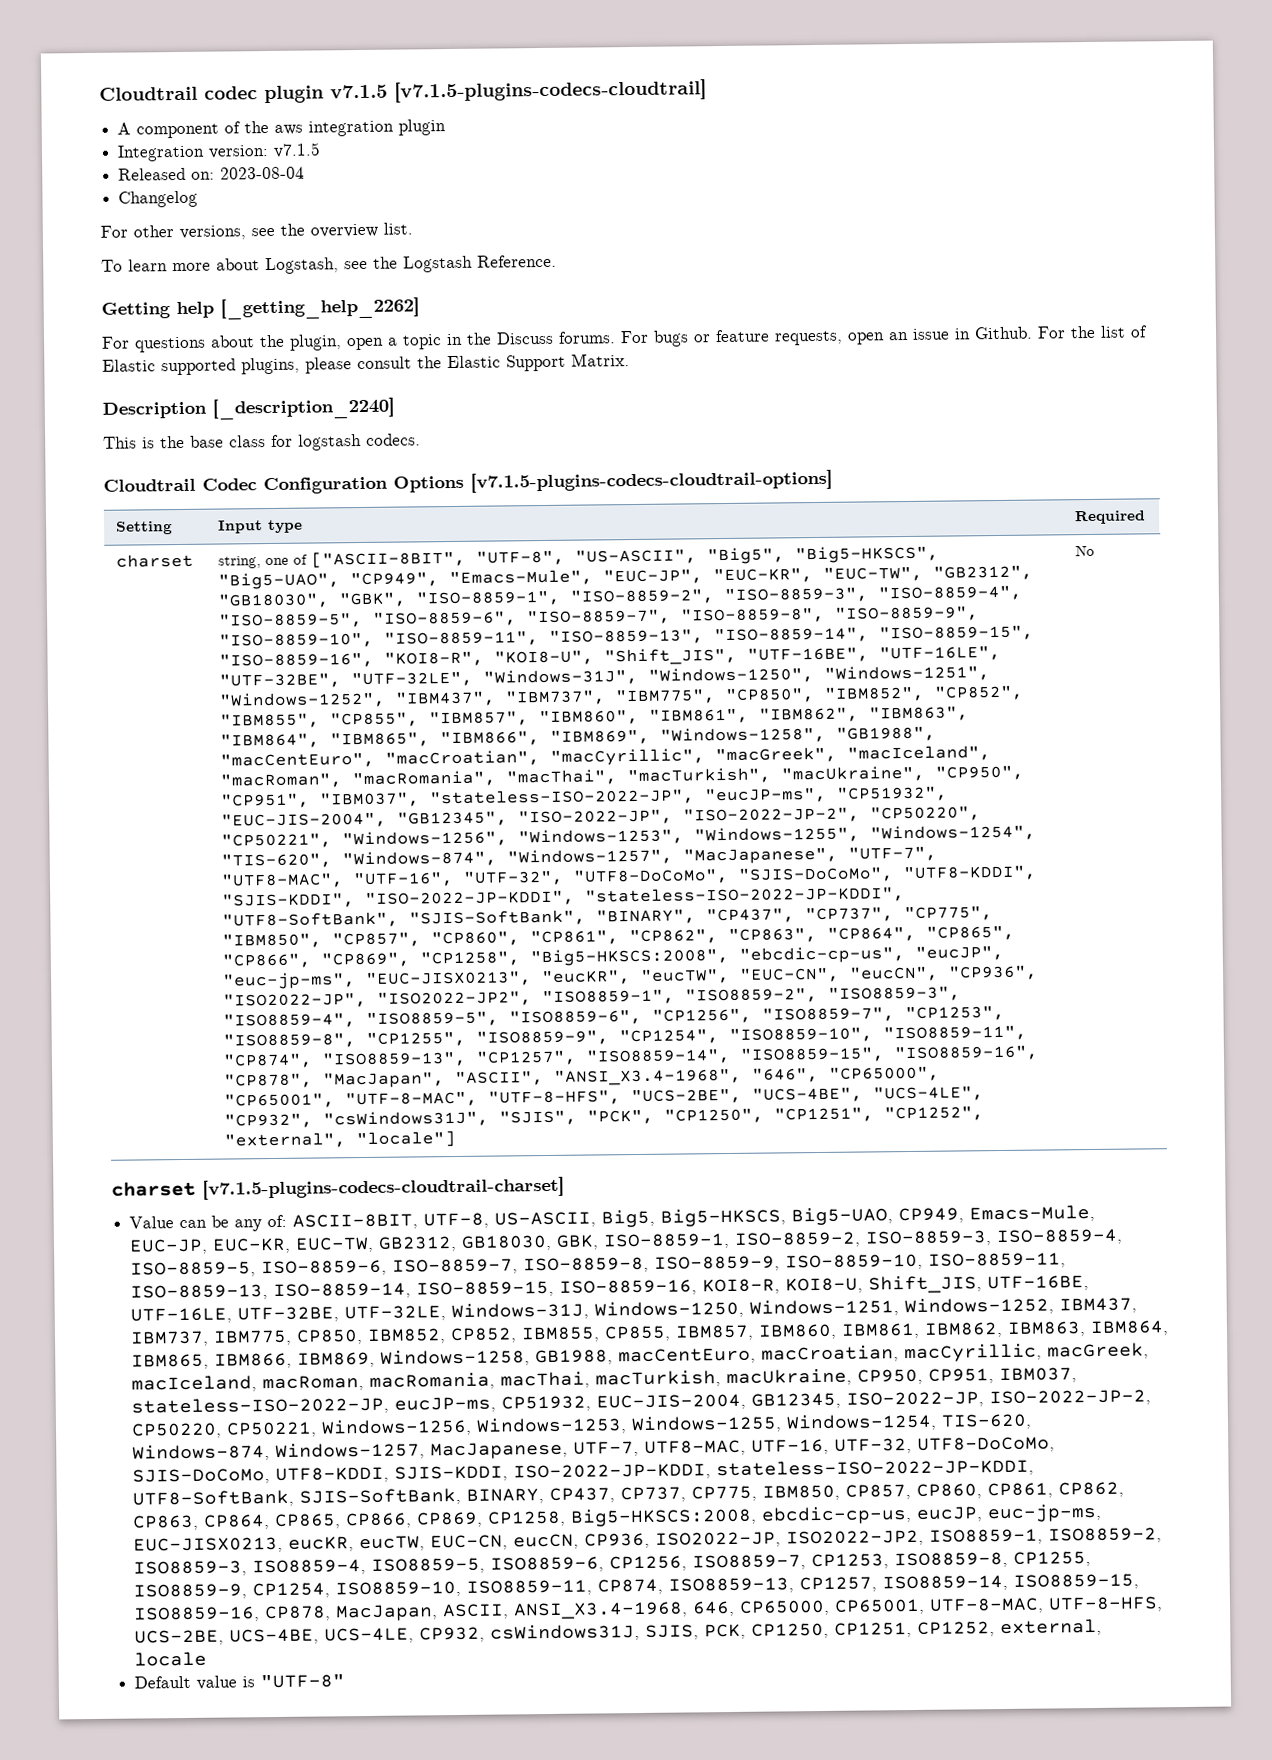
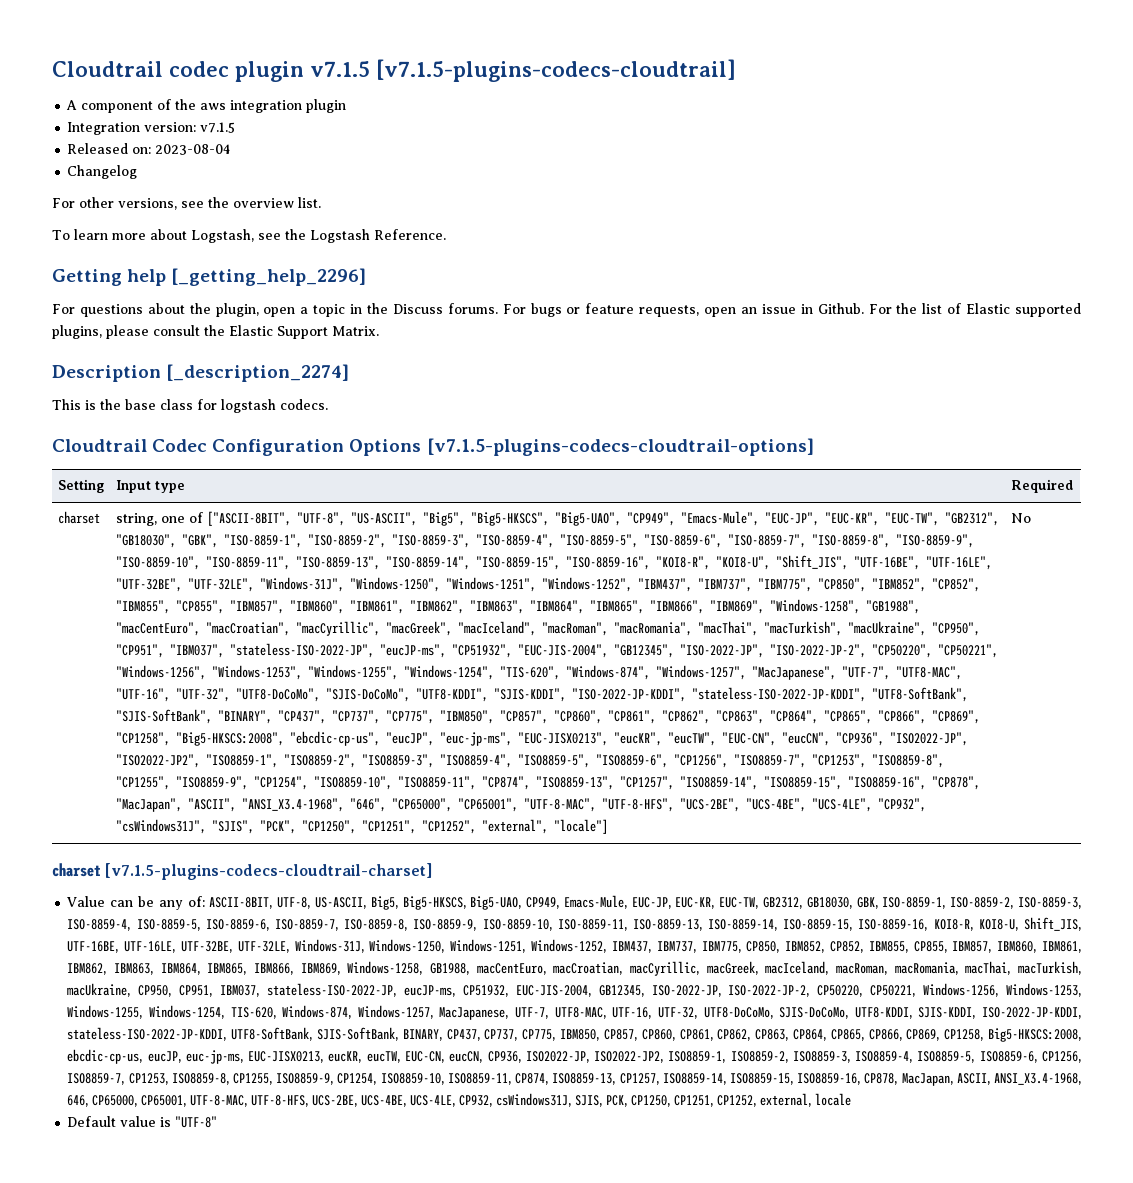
- Getting help [_getting_help_2262]
+ Getting help [_getting_help_2296]
- Description [_description_2240]
+ Description [_description_2274]

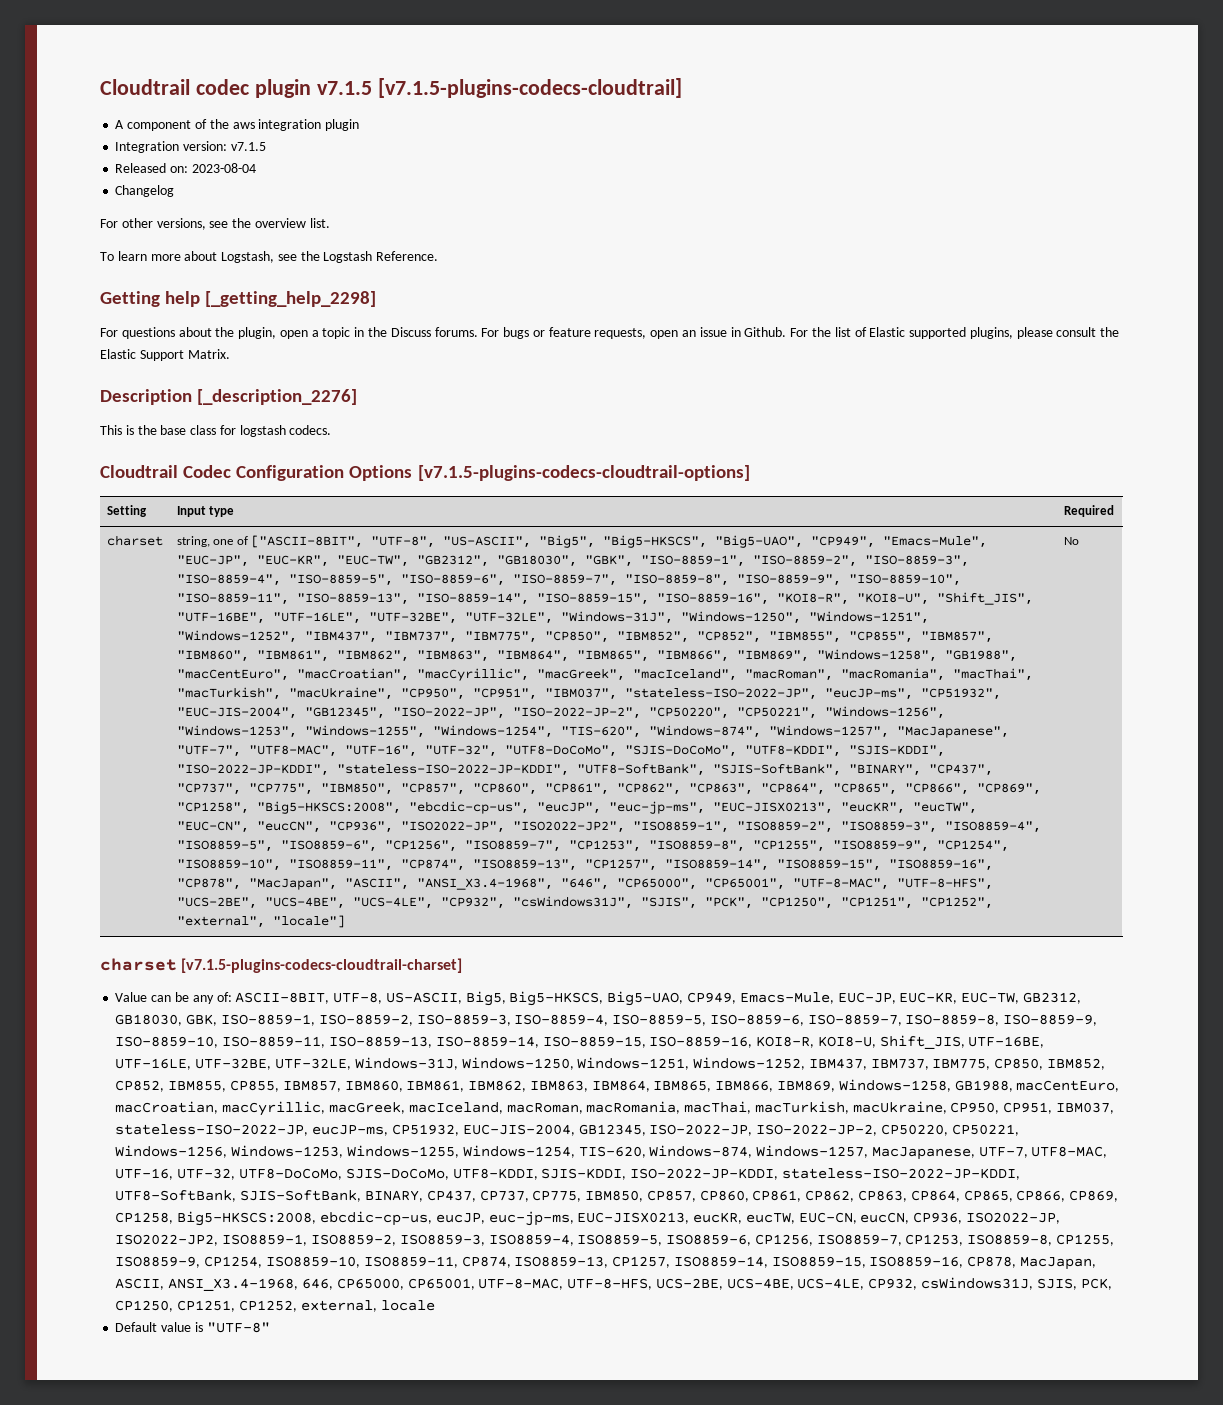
- Getting help [_getting_help_2296]
+ Getting help [_getting_help_2298]
- Description [_description_2274]
+ Description [_description_2276]

